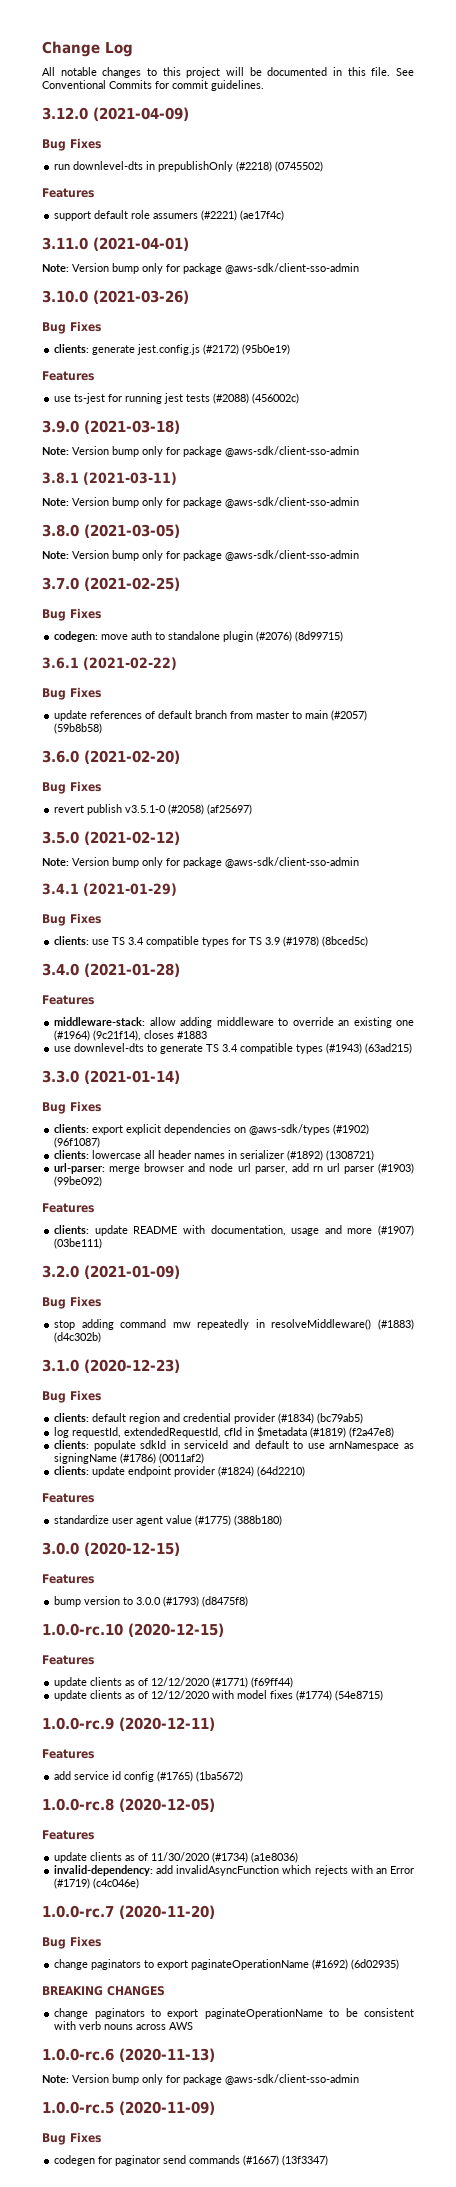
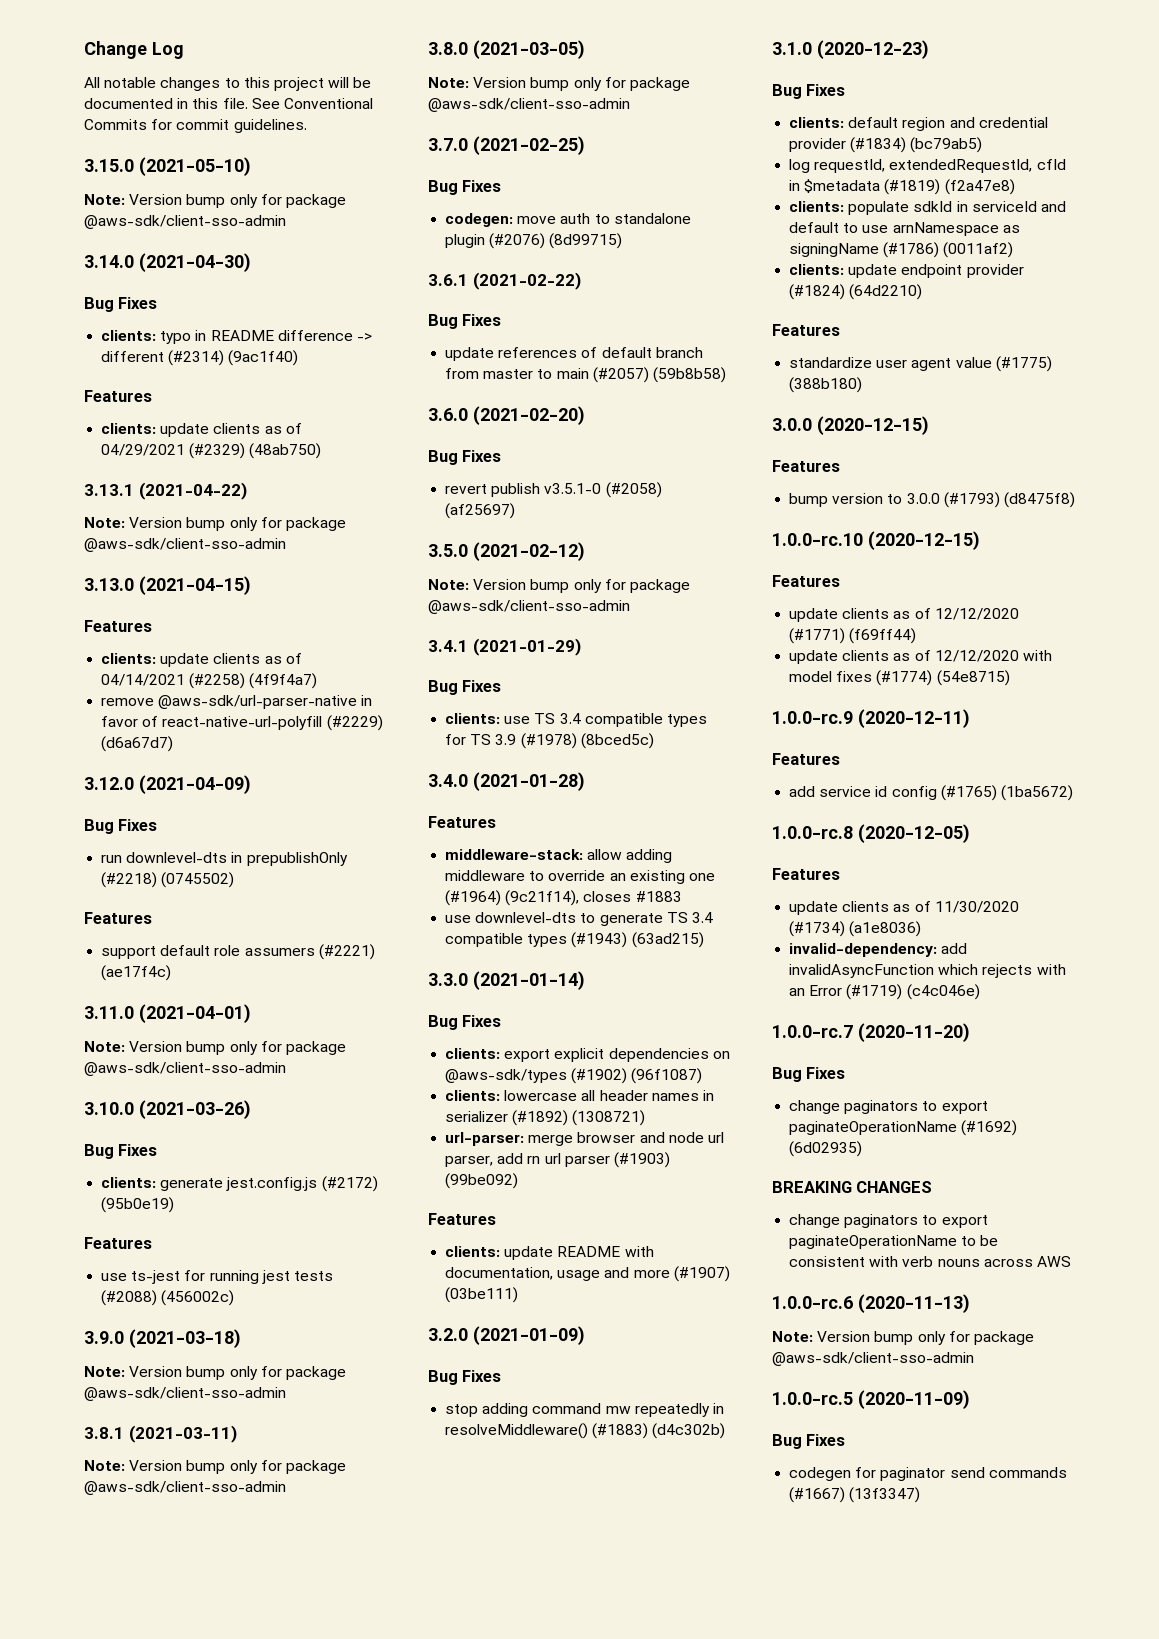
+ 3.15.0 (2021-05-10)
+ Note: Version bump only for package @aws-sdk/client-sso-admin
+ 3.14.0 (2021-04-30)
+ Bug Fixes
+ clients: typo in README difference -> different (#2314) (9ac1f40)
+ Features
+ clients: update clients as of 04/29/2021 (#2329) (48ab750)
+ 3.13.1 (2021-04-22)
+ Note: Version bump only for package @aws-sdk/client-sso-admin
+ 3.13.0 (2021-04-15)
+ Features
+ clients: update clients as of 04/14/2021 (#2258) (4f9f4a7)
+ remove @aws-sdk/url-parser-native in favor of react-native-url-polyfill (#2229) (d6a67d7)

